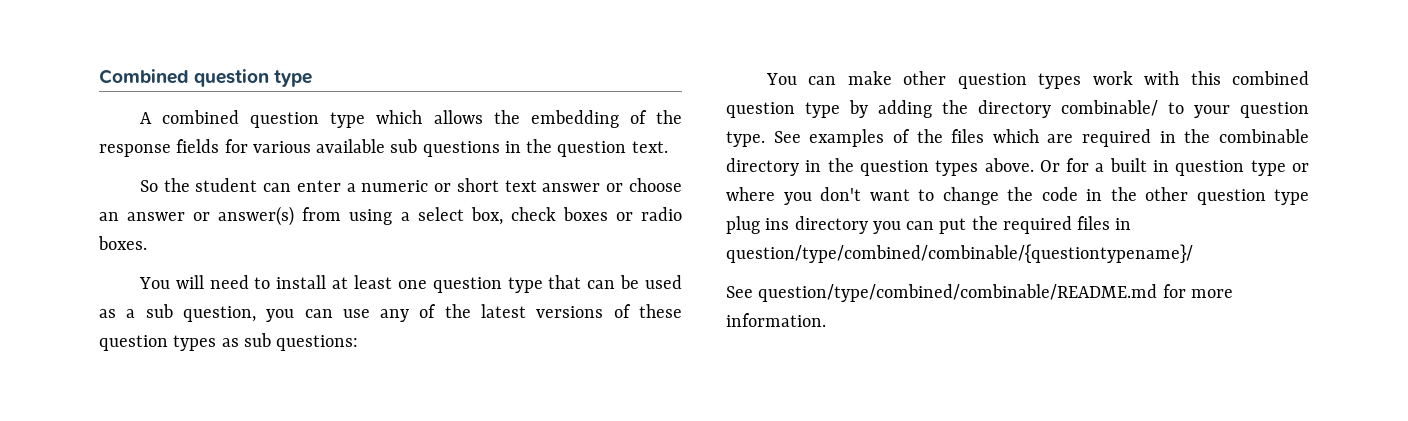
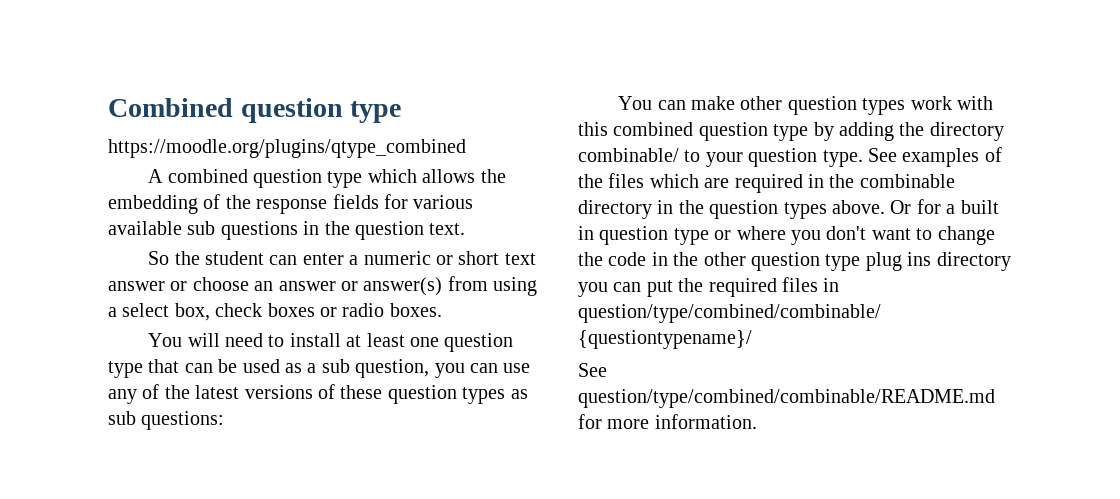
+ https://moodle.org/plugins/qtype_combined

